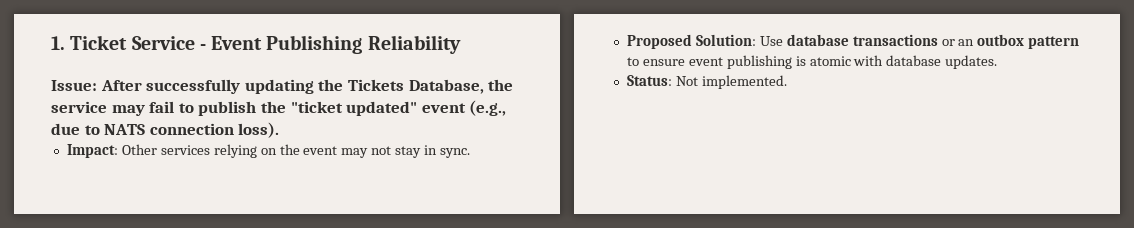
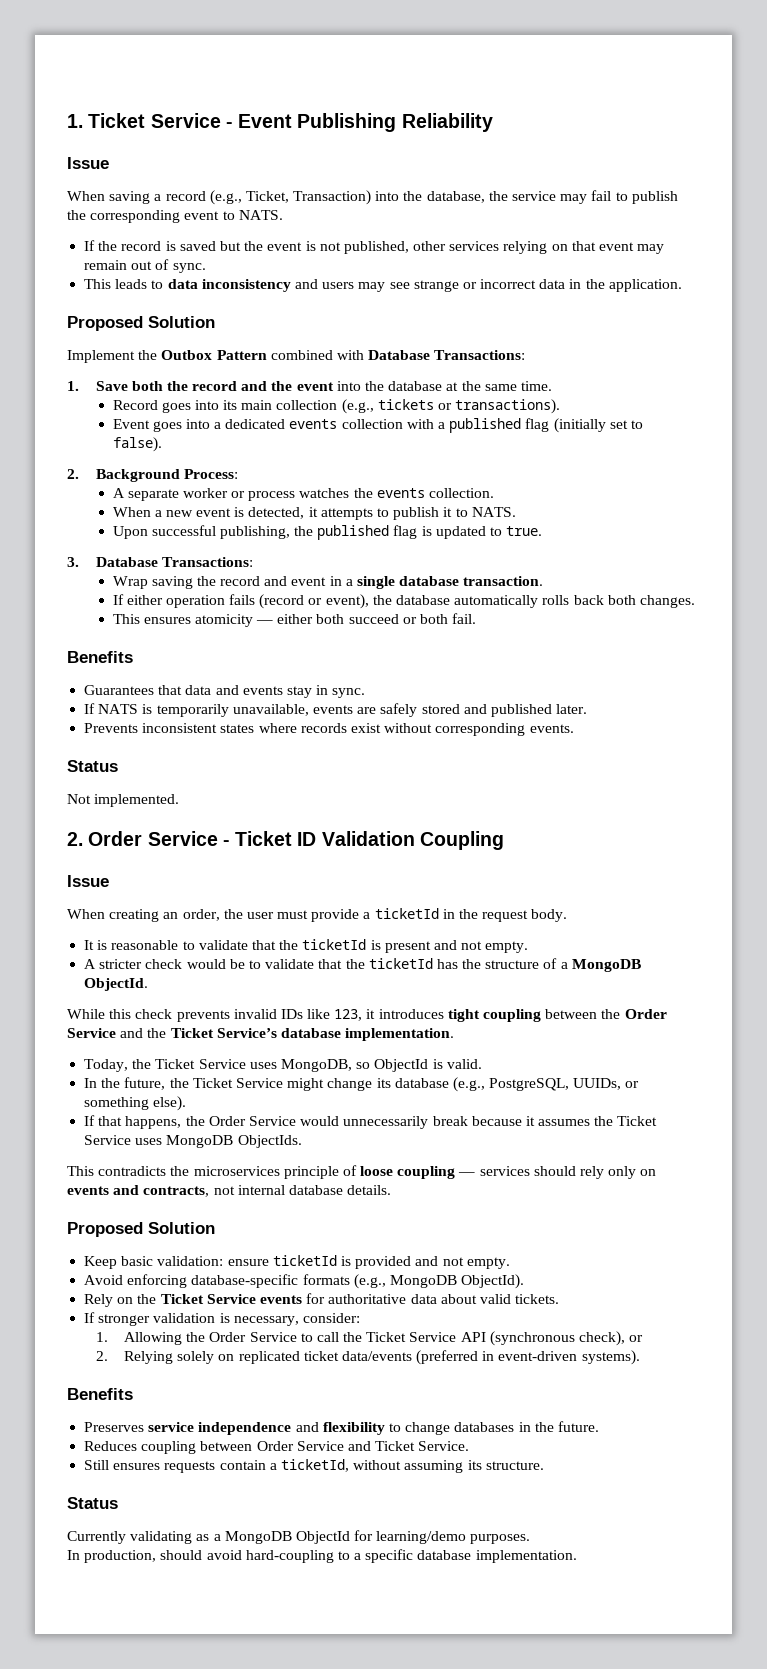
  1. Ticket Service - Event Publishing Reliability
- Issue: After successfully updating the Tickets Database, the service may fail to publish the "ticket updated" event (e.g., due to NATS connection loss).
- Impact: Other services relying on the event may not stay in sync.
- Proposed Solution: Use database transactions or an outbox pattern to ensure event publishing is atomic with database updates.
- Status: Not implemented.
+ Issue
+ When saving a record (e.g., Ticket, Transaction) into the database, the service may fail to publish the corresponding event to NATS.
+ If the record is saved but the event is not published, other services relying on that event may remain out of sync.
+ This leads to data inconsistency and users may see strange or incorrect data in the application.
+ Proposed Solution
+ Implement the Outbox Pattern combined with Database Transactions:
+ 1. Save both the record and the event into the database at the same time.
+ Record goes into its main collection (e.g., tickets or transactions).
+ Event goes into a dedicated events collection with a published flag (initially set to false).
+ 2. Background Process:
+ A separate worker or process watches the events collection.
+ When a new event is detected, it attempts to publish it to NATS.
+ Upon successful publishing, the published flag is updated to true.
+ 3. Database Transactions:
+ Wrap saving the record and event in a single database transaction.
+ If either operation fails (record or event), the database automatically rolls back both changes.
+ This ensures atomicity — either both succeed or both fail.
+ Benefits
+ Guarantees that data and events stay in sync.
+ If NATS is temporarily unavailable, events are safely stored and published later.
+ Prevents inconsistent states where records exist without corresponding events.
+ Status
+ Not implemented.
+ 2. Order Service - Ticket ID Validation Coupling
+ Issue
+ When creating an order, the user must provide a ticketId in the request body.
+ It is reasonable to validate that the ticketId is present and not empty.
+ A stricter check would be to validate that the ticketId has the structure of a MongoDB ObjectId.
+ While this check prevents invalid IDs like 123, it introduces tight coupling between the Order Service and the Ticket Service’s database implementation.
+ Today, the Ticket Service uses MongoDB, so ObjectId is valid.
+ In the future, the Ticket Service might change its database (e.g., PostgreSQL, UUIDs, or something else).
+ If that happens, the Order Service would unnecessarily break because it assumes the Ticket Service uses MongoDB ObjectIds.
+ This contradicts the microservices principle of loose coupling — services should rely only on events and contracts, not internal database details.
+ Proposed Solution
+ Keep basic validation: ensure ticketId is provided and not empty.
+ Avoid enforcing database-specific formats (e.g., MongoDB ObjectId).
+ Rely on the Ticket Service events for authoritative data about valid tickets.
+ If stronger validation is necessary, consider:
+ 1. Allowing the Order Service to call the Ticket Service API (synchronous check), or
+ 2. Relying solely on replicated ticket data/events (preferred in event-driven systems).
+ Benefits
+ Preserves service independence and flexibility to change databases in the future.
+ Reduces coupling between Order Service and Ticket Service.
+ Still ensures requests contain a ticketId, without assuming its structure.
+ Status
+ Currently validating as a MongoDB ObjectId for learning/demo purposes.
+ In production, should avoid hard-coupling to a specific database implementation.

